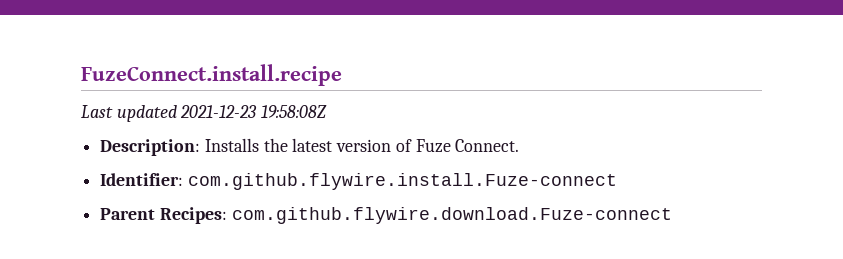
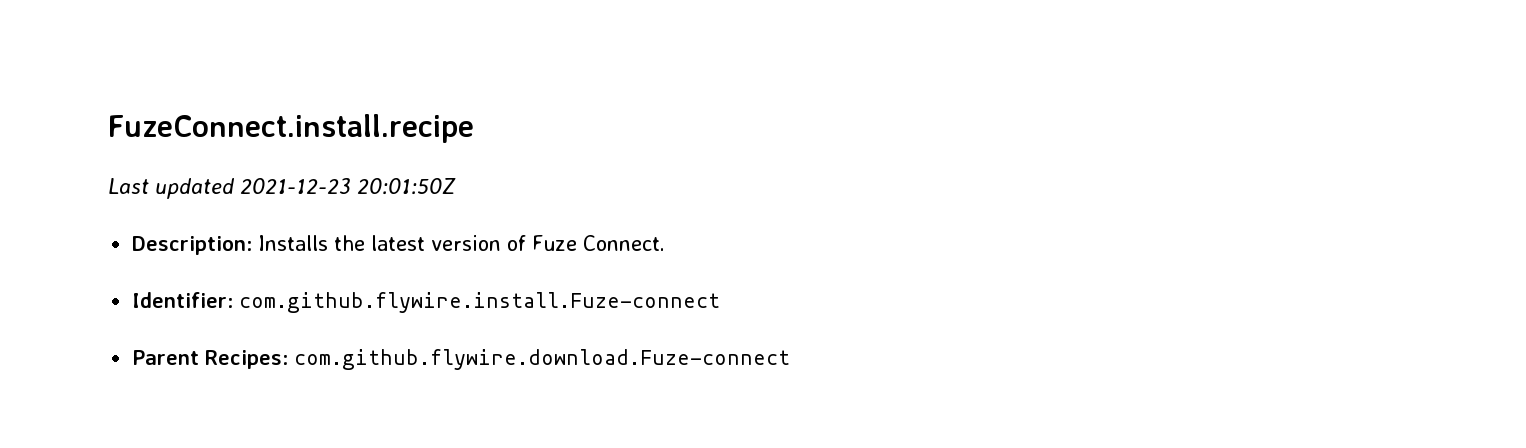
- Last updated 2021-12-23 19:58:08Z
+ Last updated 2021-12-23 20:01:50Z

